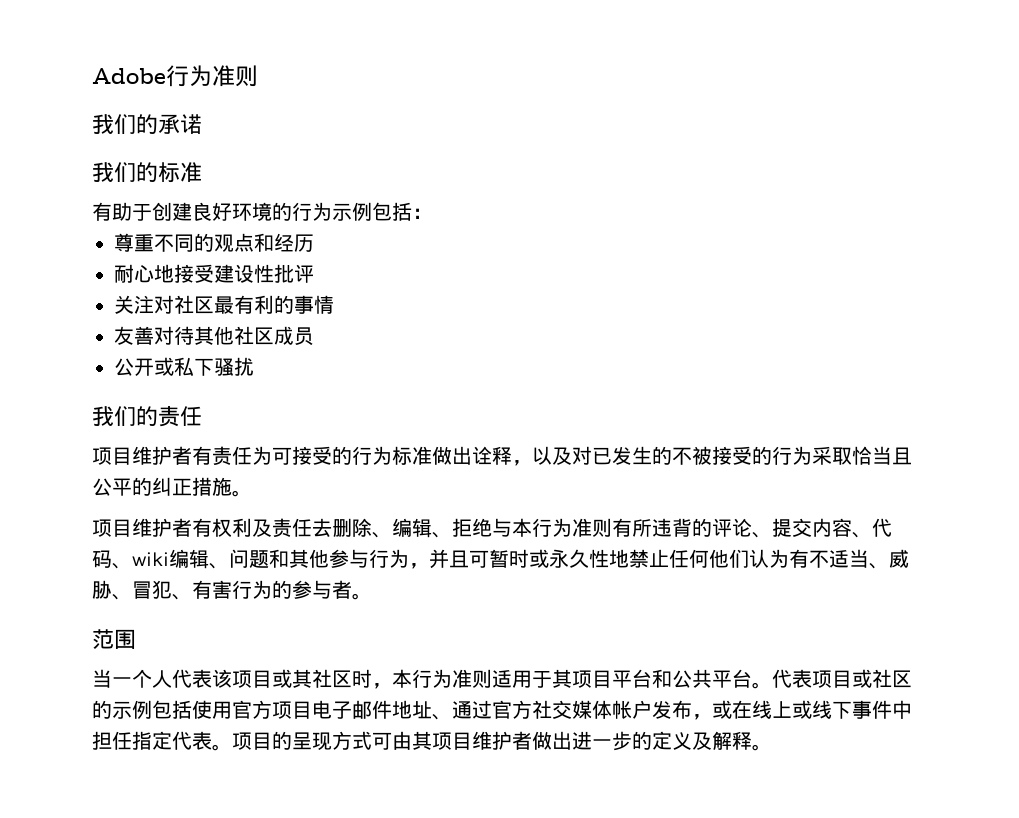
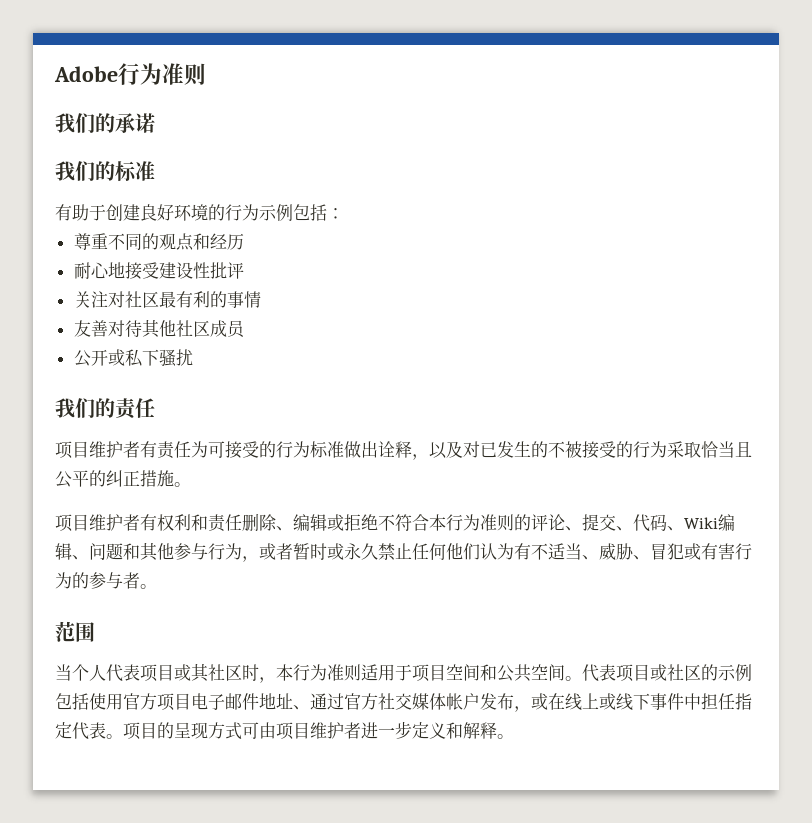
- 项目维护者有权利及责任去删除、编辑、拒绝与本行为准则有所违背的评论、提交内容、代码、wiki编辑、问题和其他参与行为，并且可暂时或永久性地禁止任何他们认为有不适当、威胁、冒犯、有害行为的参与者。
+ 项目维护者有权利和责任删除、编辑或拒绝不符合本行为准则的评论、提交、代码、Wiki编辑、问题和其他参与行为，或者暂时或永久禁止任何他们认为有不适当、威胁、冒犯或有害行为的参与者。
- 当一个人代表该项目或其社区时，本行为准则适用于其项目平台和公共平台。
+ 当个人代表项目或其社区时，本行为准则适用于项目空间和公共空间。
- 项目的呈现方式可由其项目维护者做出进一步的定义及解释。
+ 项目的呈现方式可由项目维护者进一步定义和解释。

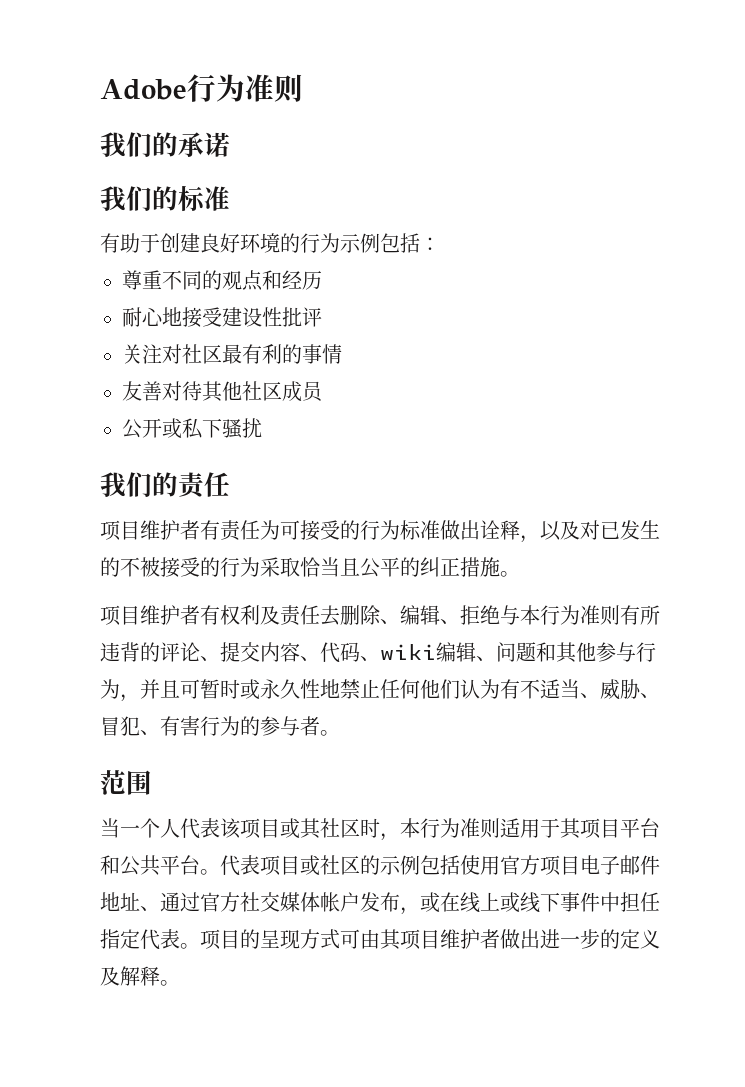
- 项目维护者有权利和责任删除、编辑或拒绝不符合本行为准则的评论、提交、代码、Wiki编辑、问题和其他参与行为，或者暂时或永久禁止任何他们认为有不适当、威胁、冒犯或有害行为的参与者。
+ 项目维护者有权利及责任去删除、编辑、拒绝与本行为准则有所违背的评论、提交内容、代码、wiki编辑、问题和其他参与行为，并且可暂时或永久性地禁止任何他们认为有不适当、威胁、冒犯、有害行为的参与者。
- 当个人代表项目或其社区时，本行为准则适用于项目空间和公共空间。
+ 当一个人代表该项目或其社区时，本行为准则适用于其项目平台和公共平台。
- 项目的呈现方式可由项目维护者进一步定义和解释。
+ 项目的呈现方式可由其项目维护者做出进一步的定义及解释。

